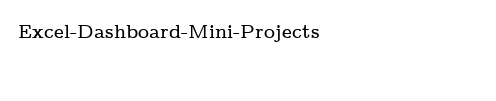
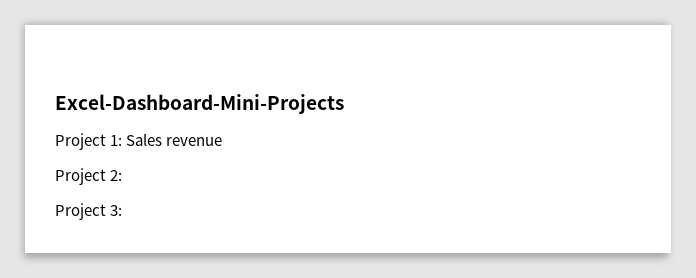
+ Project 1: Sales revenue
+ Project 2:
+ Project 3:

